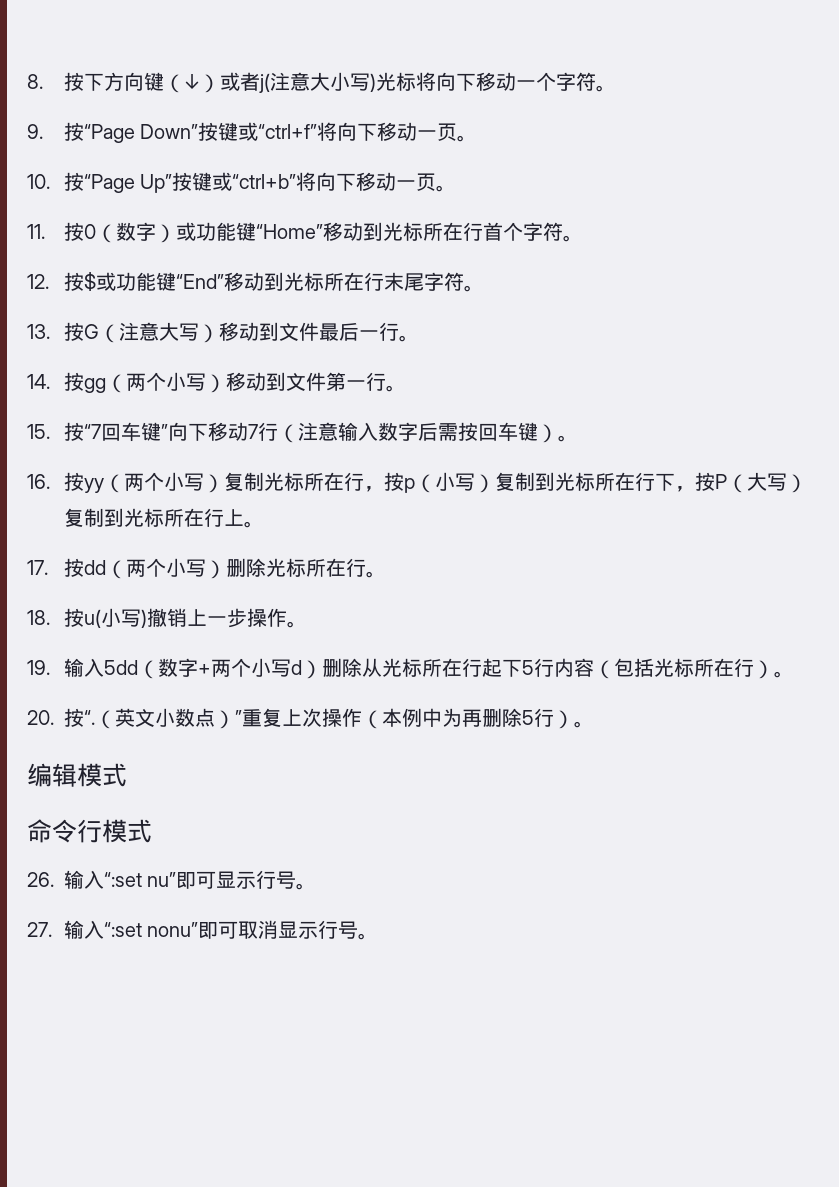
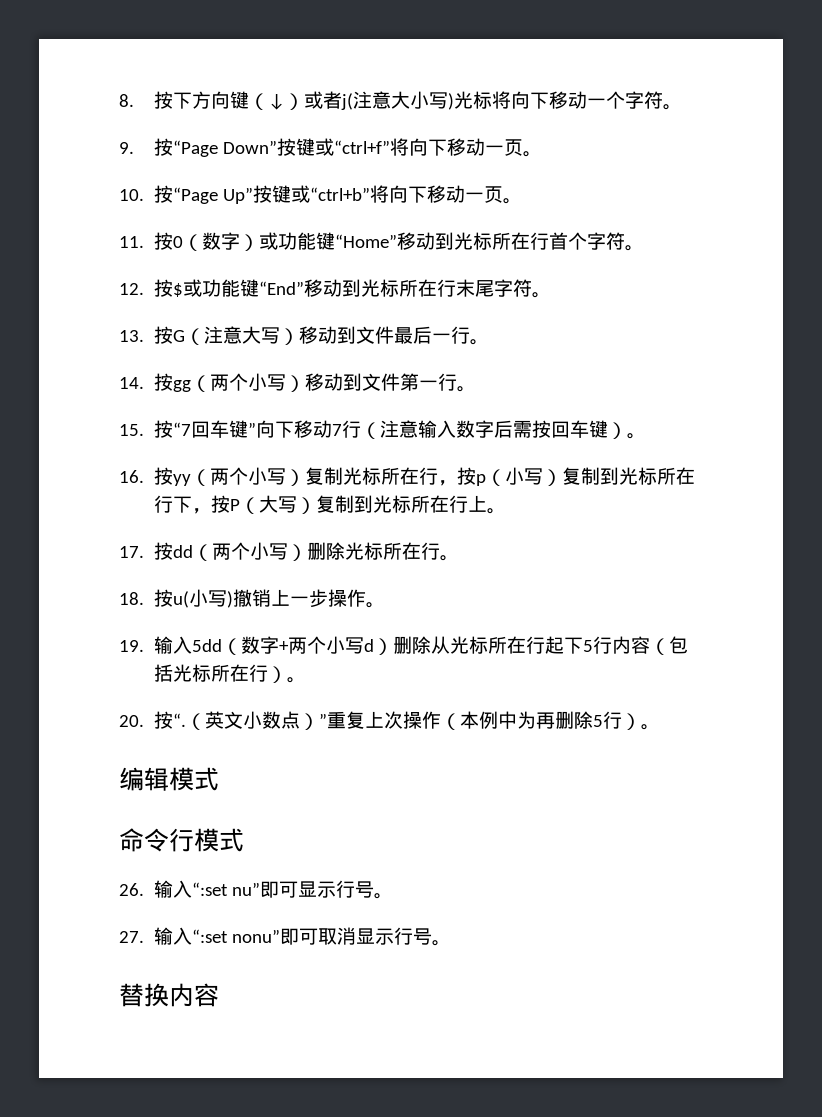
+ 替换内容

